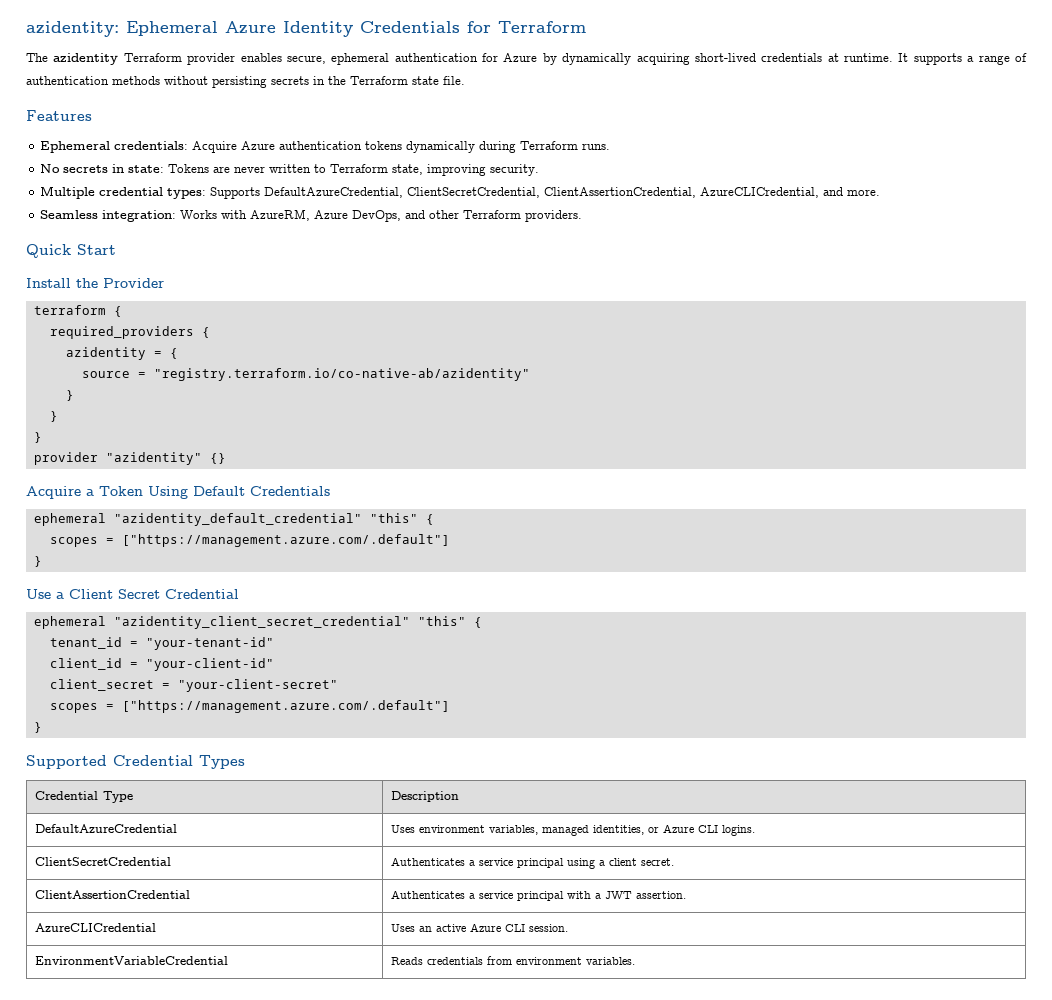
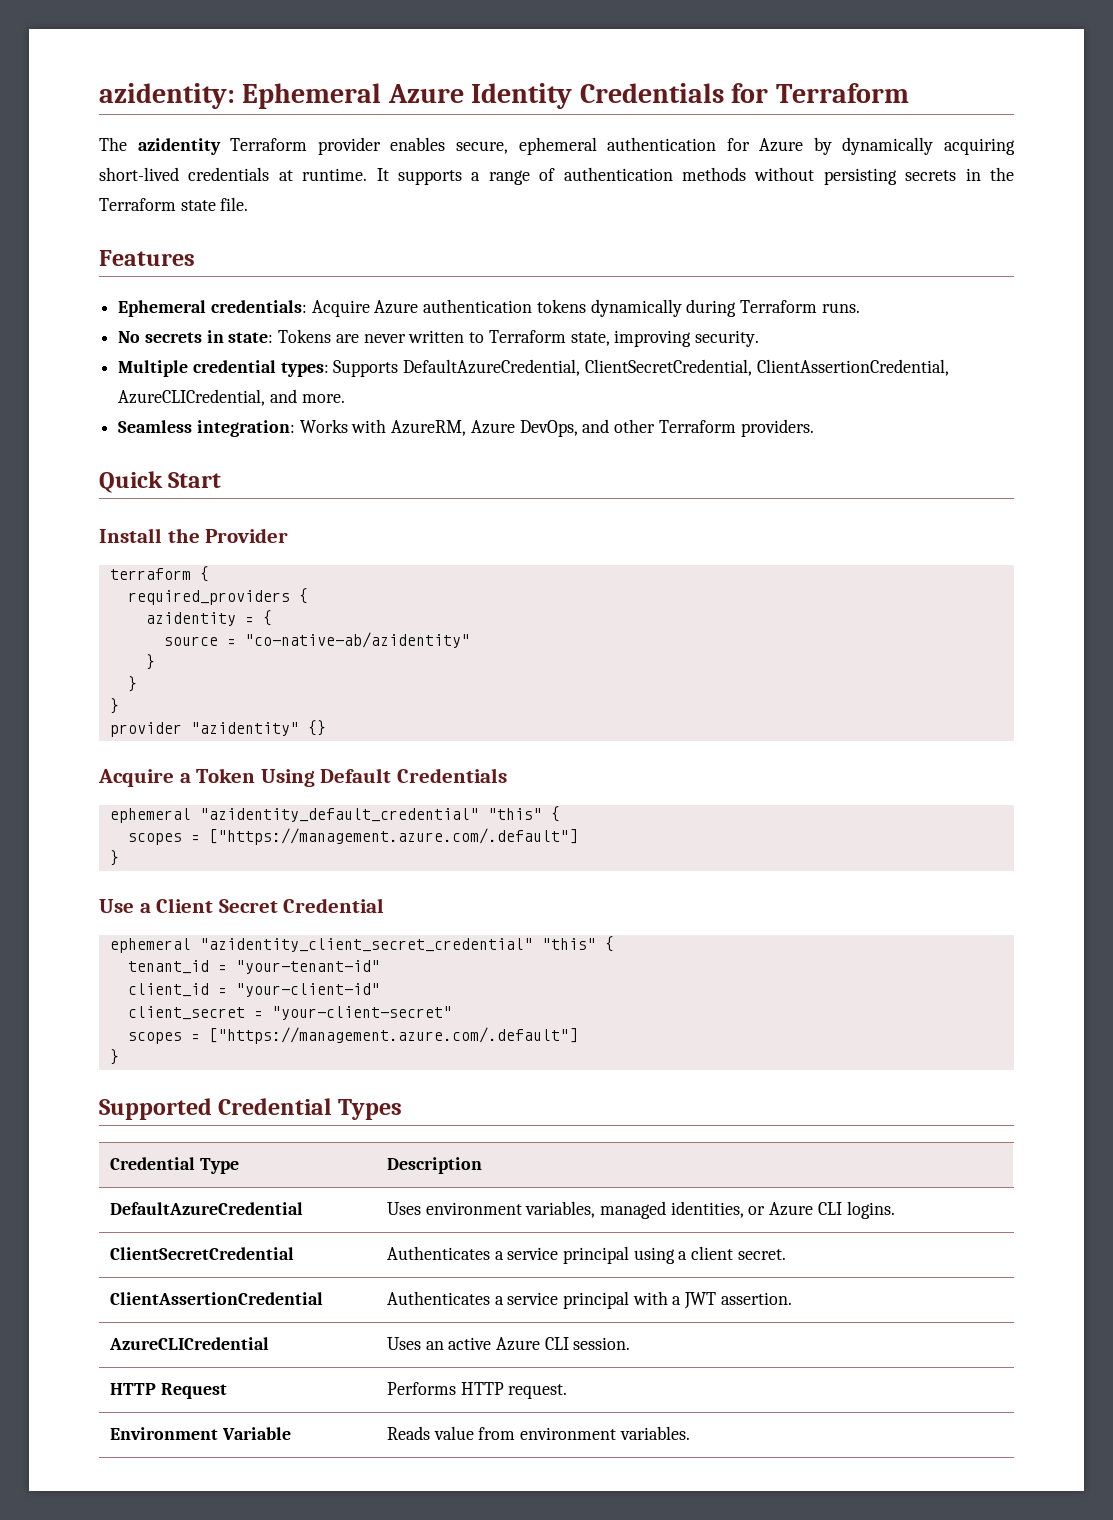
- source = "registry.terraform.io/co-native-ab/azidentity"
+ source = "co-native-ab/azidentity"
- EnvironmentVariableCredential | Reads credentials from environment variables.
+ HTTP Request | Performs HTTP request.
+ Environment Variable | Reads value from environment variables.

